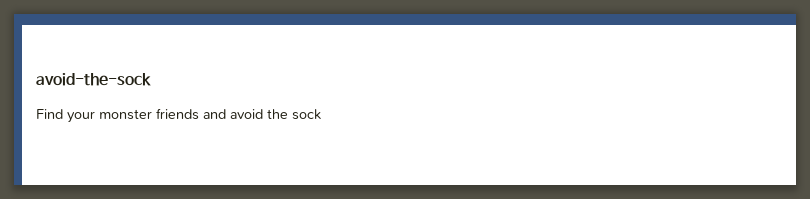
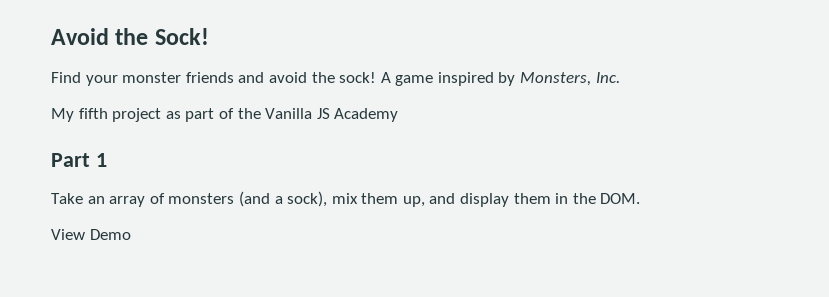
- avoid-the-sock
+ Avoid the Sock!
- Find your monster friends and avoid the sock
+ Find your monster friends and avoid the sock! A game inspired by Monsters, Inc.
+ My fifth project as part of the Vanilla JS Academy
+ Part 1
+ Take an array of monsters (and a sock), mix them up, and display them in the DOM.
+ View Demo

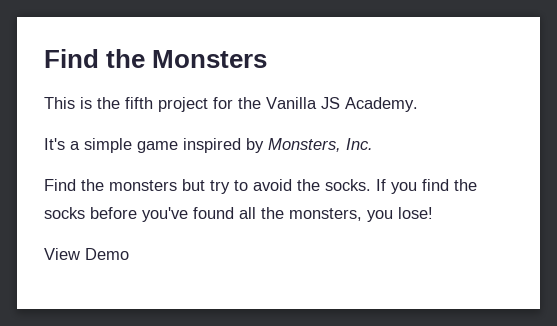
- Avoid the Sock!
- Find your monster friends and avoid the sock! A game inspired by Monsters, Inc.
+ Find the Monsters
+ This is the fifth project for the Vanilla JS Academy.
+ It's a simple game inspired by Monsters, Inc.
- My fifth project as part of the Vanilla JS Academy
- Part 1
- Take an array of monsters (and a sock), mix them up, and display them in the DOM.
+ Find the monsters but try to avoid the socks. If you find the socks before you've found all the monsters, you lose!

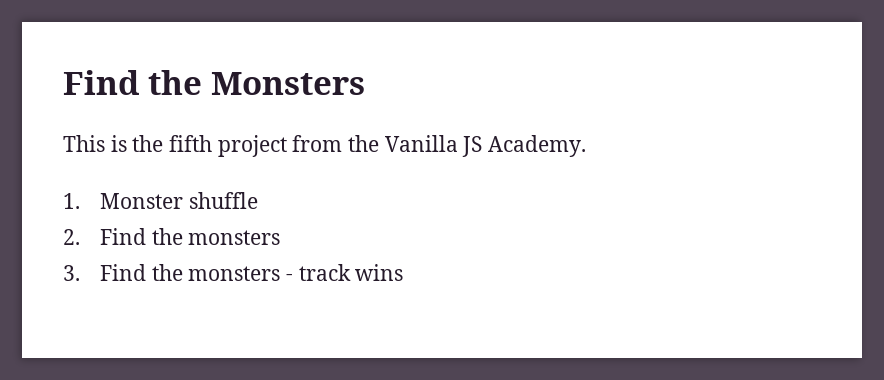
- This is the fifth project for the Vanilla JS Academy.
+ This is the fifth project from the Vanilla JS Academy.
- It's a simple game inspired by Monsters, Inc.
- Find the monsters but try to avoid the socks. If you find the socks before you've found all the monsters, you lose!
- View Demo
+ 1. Monster shuffle
+ 2. Find the monsters
+ 3. Find the monsters - track wins

